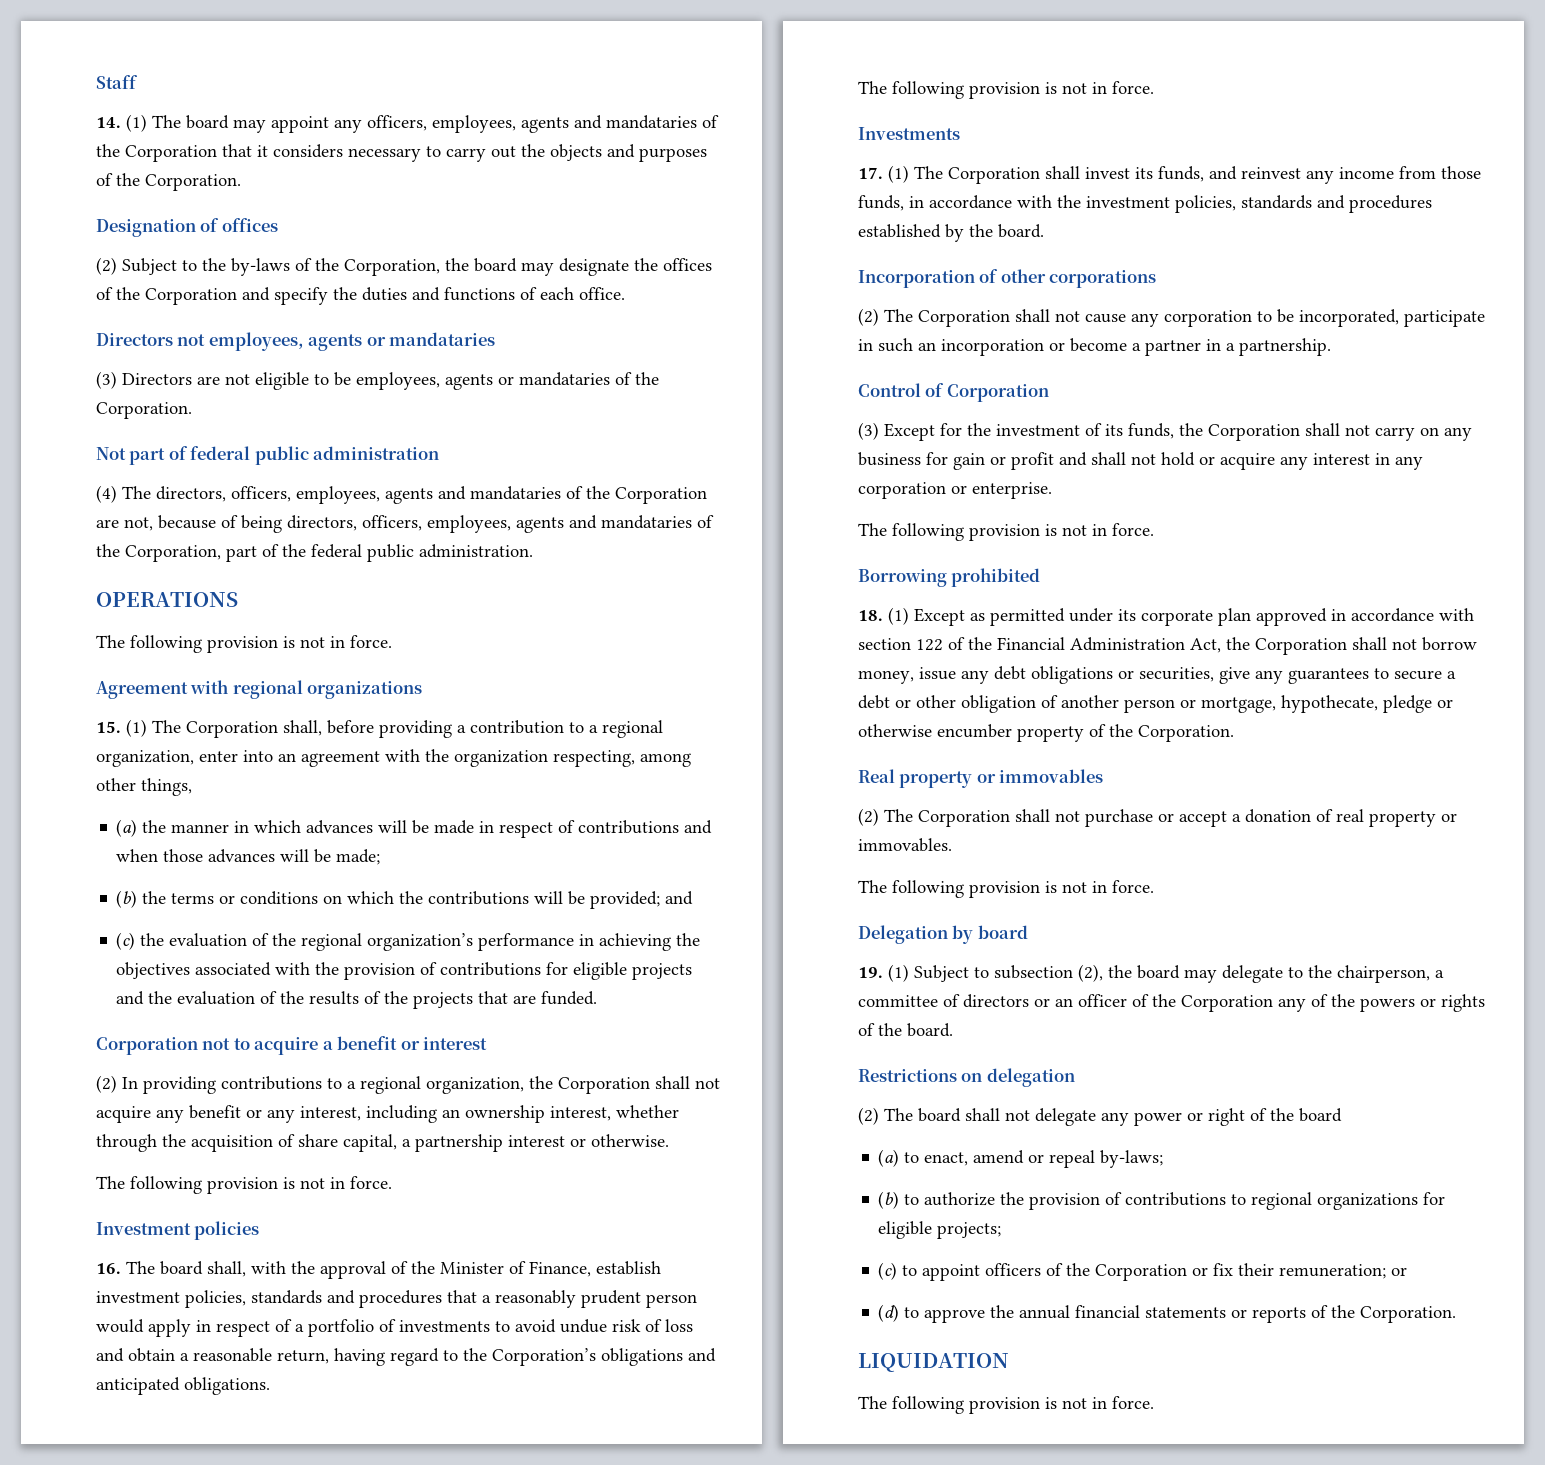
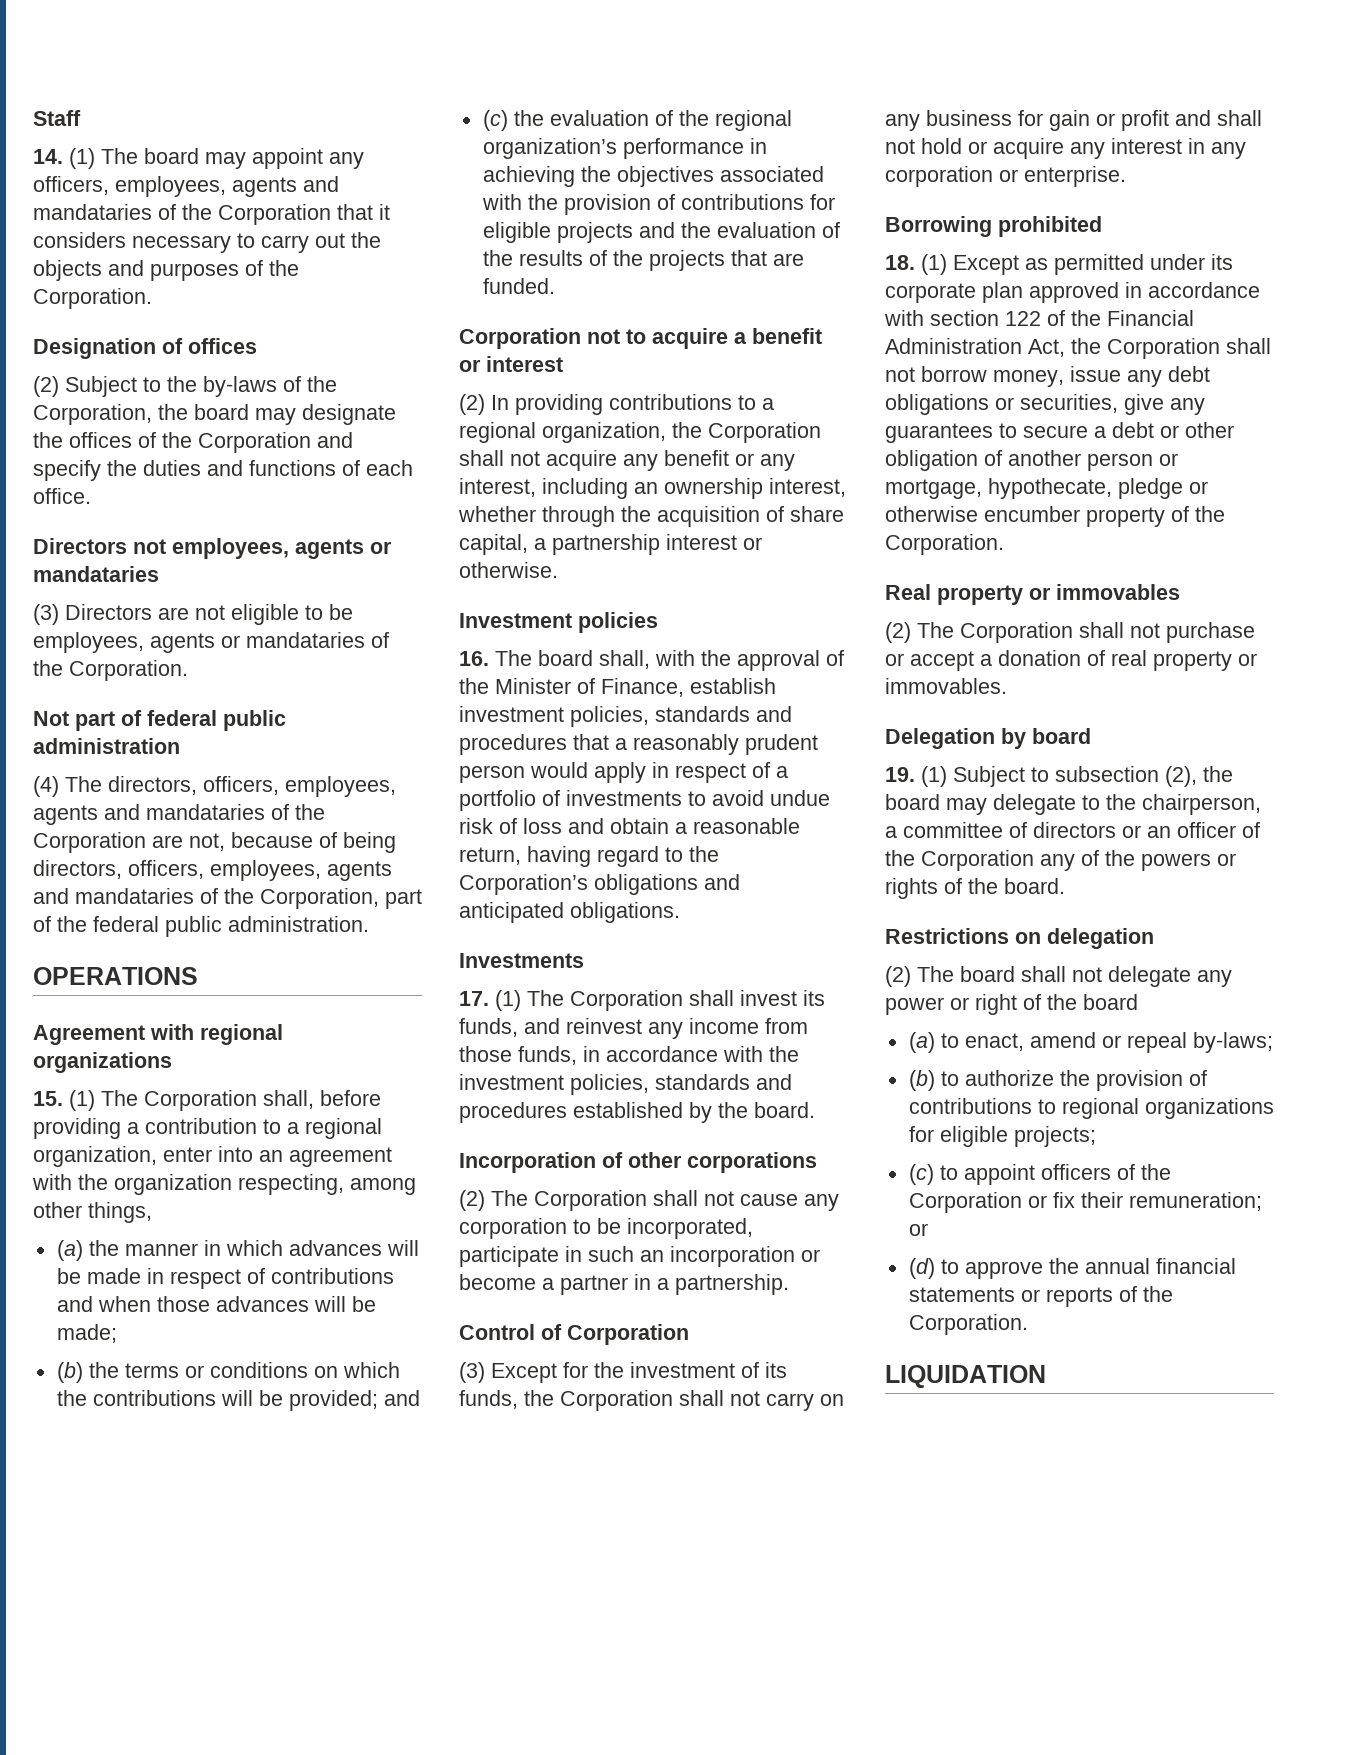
  OPERATIONS
- The following provision is not in force.
  (2) In providing contributions to a regional organization, the Corporation shall not acquire any benefit or any interest, including an ownership interest, whether through the acquisition of share capital, a partnership interest or otherwise.
- The following provision is not in force.
  16. The board shall, with the approval of the Minister of Finance, establish investment policies, standards and procedures that a reasonably prudent person would apply in respect of a portfolio of investments to avoid undue risk of loss and obtain a reasonable return, having regard to the Corporation’s obligations and anticipated obligations.
- The following provision is not in force.
  (3) Except for the investment of its funds, the Corporation shall not carry on any business for gain or profit and shall not hold or acquire any interest in any corporation or enterprise.
- The following provision is not in force.
  (2) The Corporation shall not purchase or accept a donation of real property or immovables.
- The following provision is not in force.
  LIQUIDATION
- The following provision is not in force.

